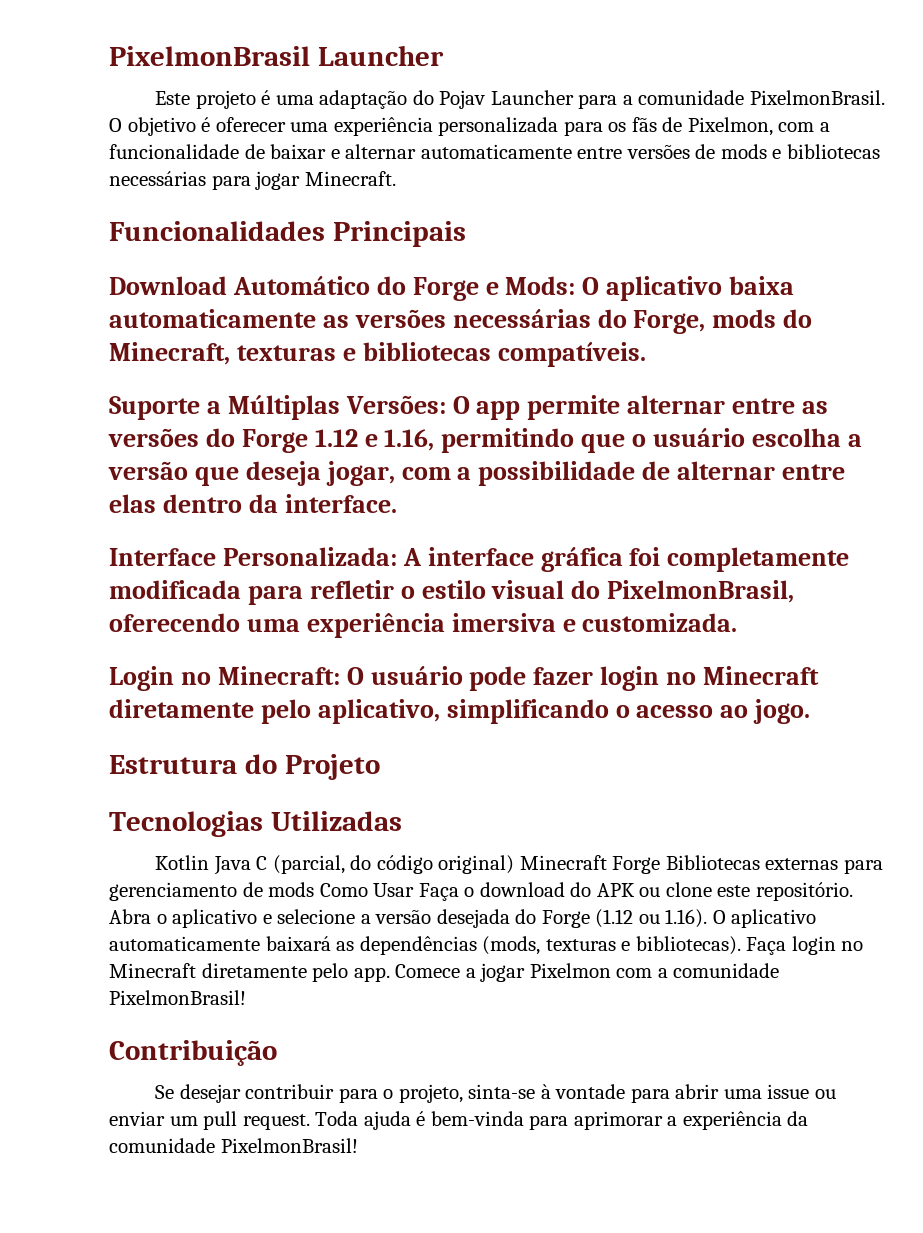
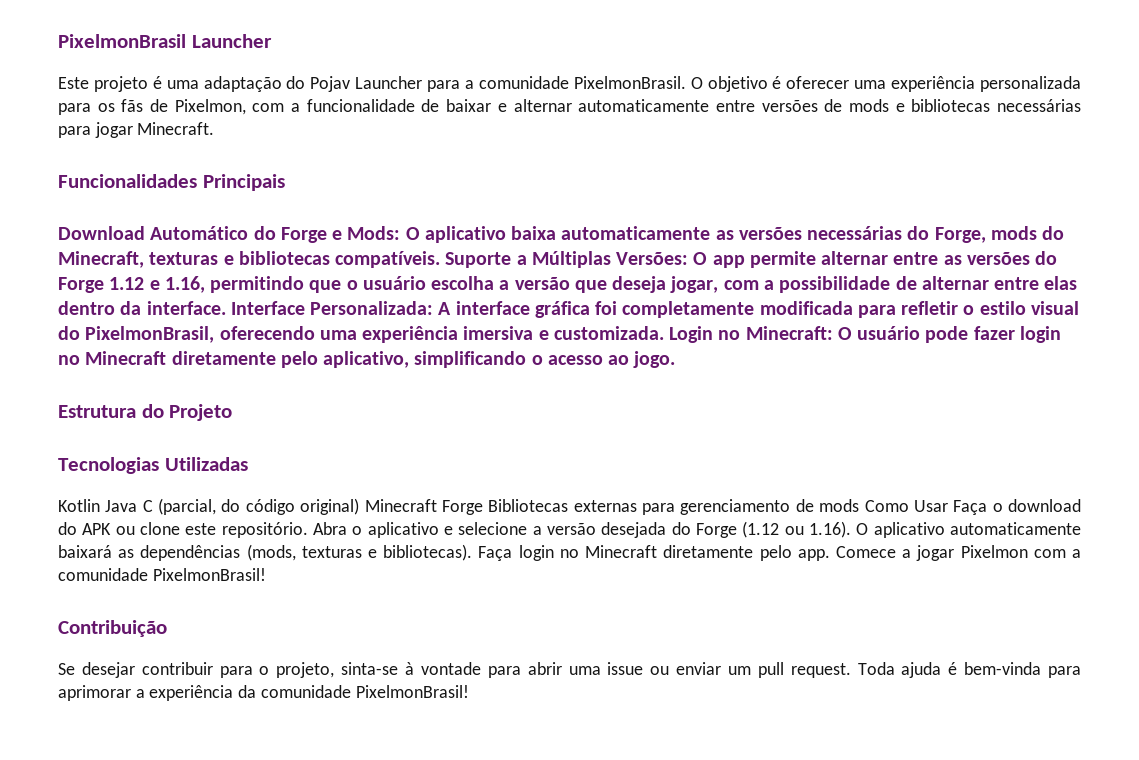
- O aplicativo baixa automaticamente as versões necessárias do Forge, mods do Minecraft, texturas e bibliotecas compatíveis.
- Suporte a Múltiplas Versões:
+ O aplicativo baixa automaticamente as versões necessárias do Forge, mods do Minecraft, texturas e bibliotecas compatíveis. Suporte a Múltiplas Versões:
- O app permite alternar entre as versões do Forge 1.12 e 1.16, permitindo que o usuário escolha a versão que deseja jogar, com a possibilidade de alternar entre elas dentro da interface.
- Interface Personalizada:
+ O app permite alternar entre as versões do Forge 1.12 e 1.16, permitindo que o usuário escolha a versão que deseja jogar, com a possibilidade de alternar entre elas dentro da interface. Interface Personalizada:
- A interface gráfica foi completamente modificada para refletir o estilo visual do PixelmonBrasil, oferecendo uma experiência imersiva e customizada.
- Login no Minecraft:
+ A interface gráfica foi completamente modificada para refletir o estilo visual do PixelmonBrasil, oferecendo uma experiência imersiva e customizada. Login no Minecraft:

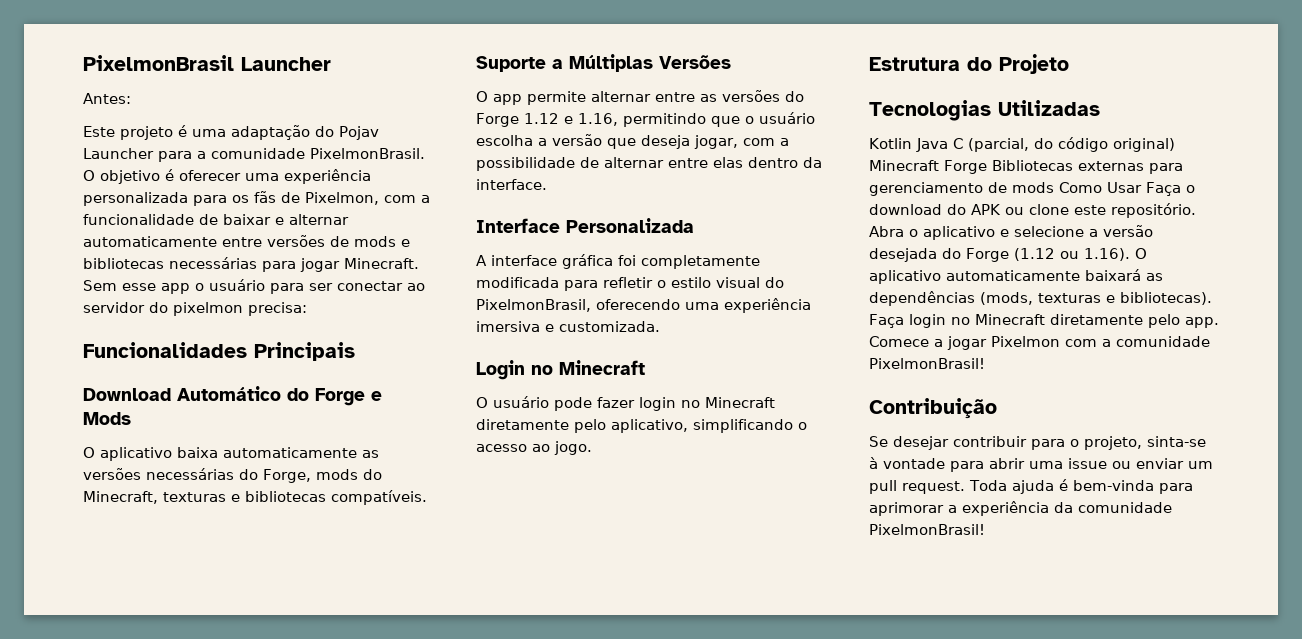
+ Antes:
+ Sem esse app o usuário para ser conectar ao servidor do pixelmon precisa:
- Download Automático do Forge e Mods: O aplicativo baixa automaticamente as versões necessárias do Forge, mods do Minecraft, texturas e bibliotecas compatíveis. Suporte a Múltiplas Versões: O app permite alternar entre as versões do Forge 1.12 e 1.16, permitindo que o usuário escolha a versão que deseja jogar, com a possibilidade de alternar entre elas dentro da interface. Interface Personalizada: A interface gráfica foi completamente modificada para refletir o estilo visual do PixelmonBrasil, oferecendo uma experiência imersiva e customizada. Login no Minecraft: O usuário pode fazer login no Minecraft diretamente pelo aplicativo, simplificando o acesso ao jogo.
+ Download Automático do Forge e Mods
+ O aplicativo baixa automaticamente as versões necessárias do Forge, mods do Minecraft, texturas e bibliotecas compatíveis.
+ Suporte a Múltiplas Versões
+ O app permite alternar entre as versões do Forge 1.12 e 1.16, permitindo que o usuário escolha a versão que deseja jogar, com a possibilidade de alternar entre elas dentro da interface.
+ Interface Personalizada
+ A interface gráfica foi completamente modificada para refletir o estilo visual do PixelmonBrasil, oferecendo uma experiência imersiva e customizada.
+ Login no Minecraft
+ O usuário pode fazer login no Minecraft diretamente pelo aplicativo, simplificando o acesso ao jogo.

